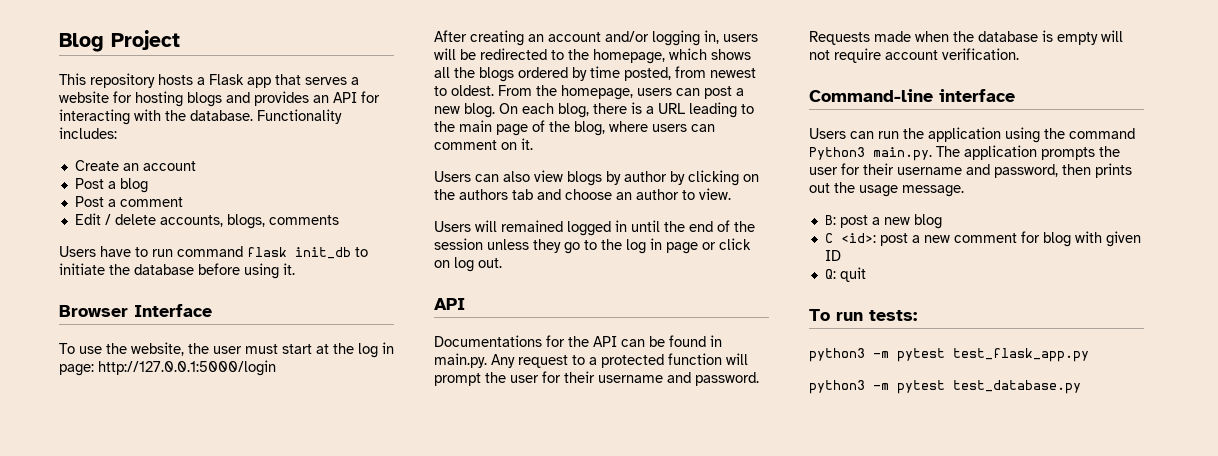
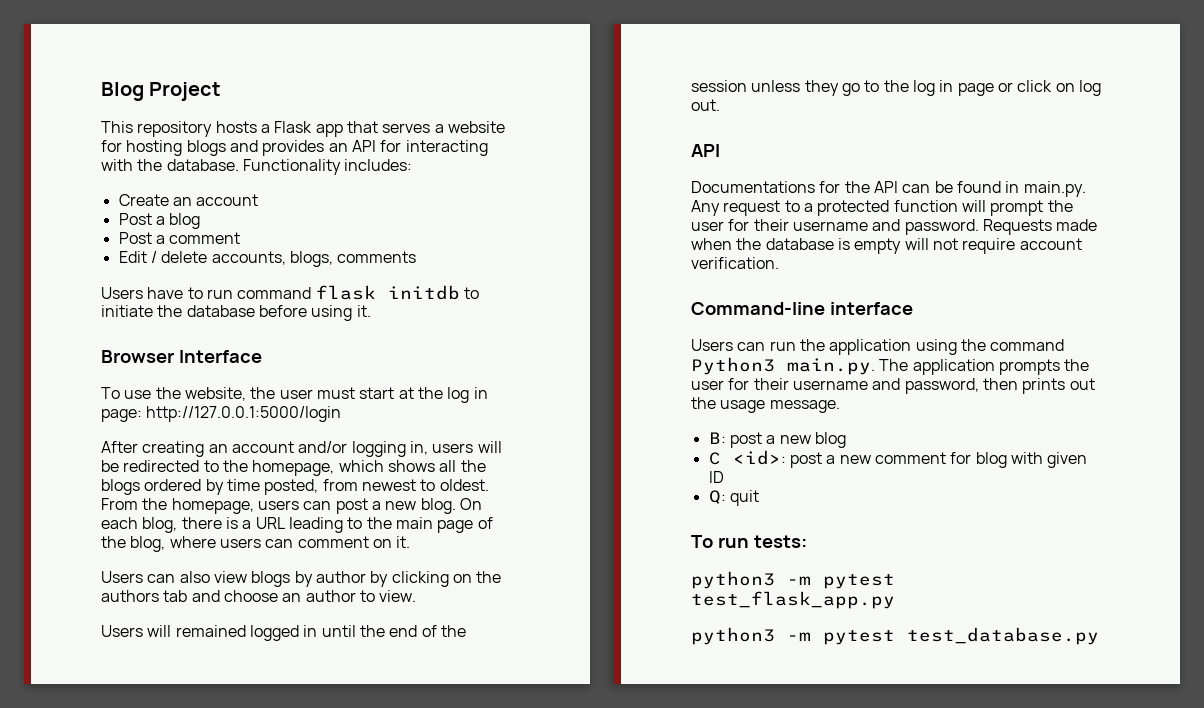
- Users have to run command flask init_db to initiate the database before using it.
+ Users have to run command flask initdb to initiate the database before using it.

